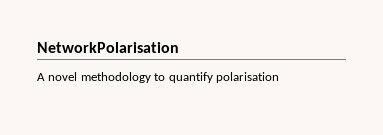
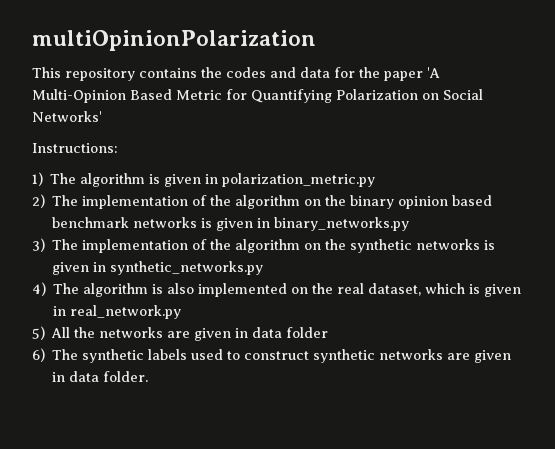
- NetworkPolarisation
- A novel methodology to quantify polarisation
+ multiOpinionPolarization
+ This repository contains the codes and data for the paper 'A Multi-Opinion Based Metric for Quantifying Polarization on Social Networks'
+ Instructions:
+ 1) The algorithm is given in polarization_metric.py
+ 2) The implementation of the algorithm on the binary opinion based benchmark networks is given in binary_networks.py
+ 3) The implementation of the algorithm on the synthetic networks is given in synthetic_networks.py
+ 4) The algorithm is also implemented on the real dataset, which is given in real_network.py
+ 5) All the networks are given in data folder
+ 6) The synthetic labels used to construct synthetic networks are given in data folder.

